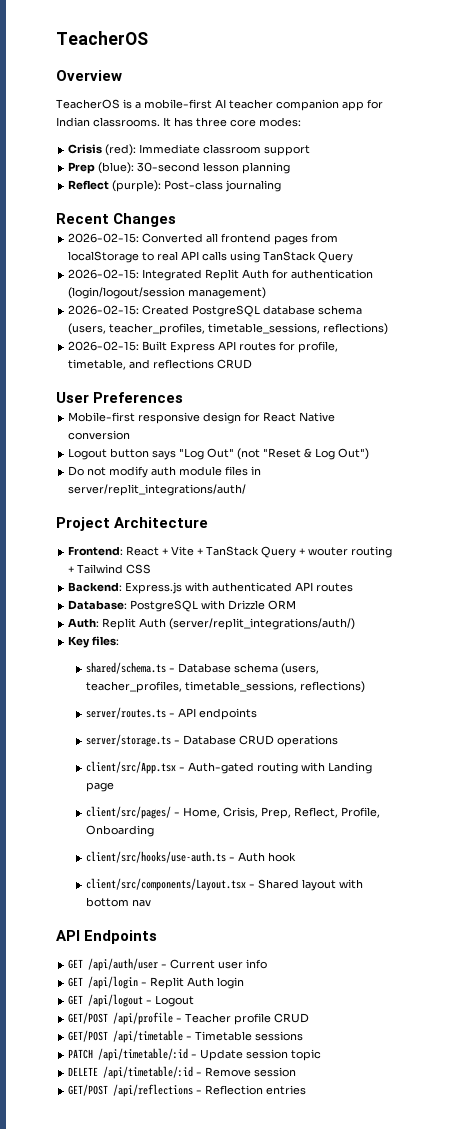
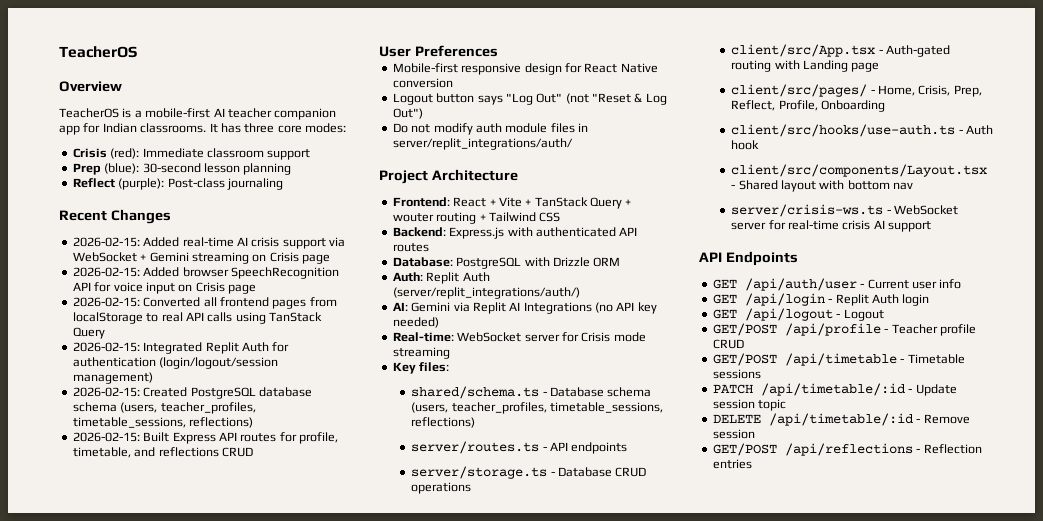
+ 2026-02-15: Added real-time AI crisis support via WebSocket + Gemini streaming on Crisis page
+ 2026-02-15: Added browser SpeechRecognition API for voice input on Crisis page
+ AI: Gemini via Replit AI Integrations (no API key needed)
+ Real-time: WebSocket server for Crisis mode streaming
+ server/crisis-ws.ts - WebSocket server for real-time crisis AI support

